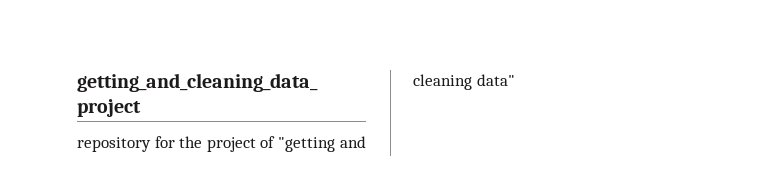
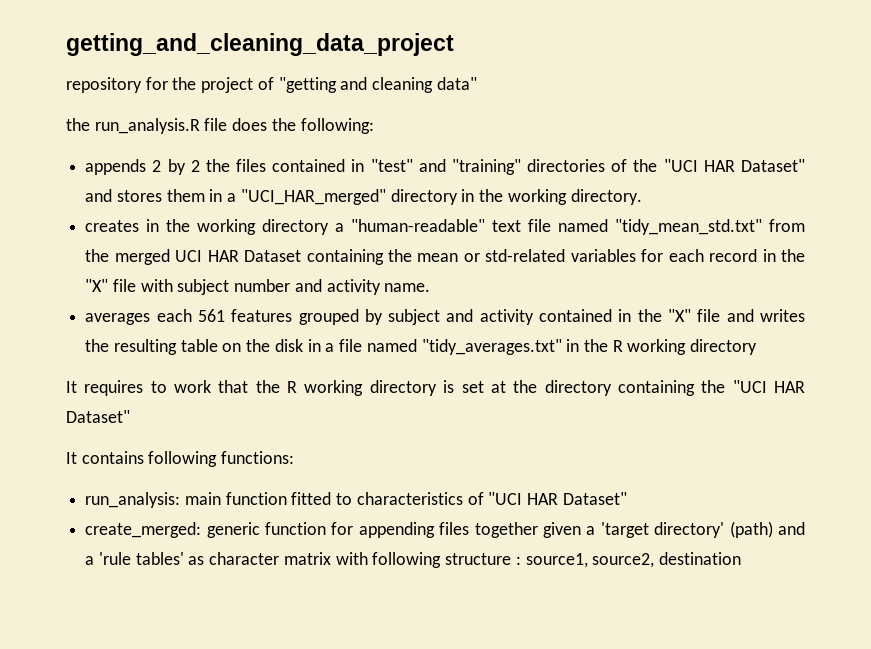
+ the run_analysis.R file does the following:
+ appends 2 by 2 the files contained in "test" and "training" directories of the "UCI HAR Dataset" and stores them in a "UCI_HAR_merged" directory in the working directory.
+ creates in the working directory a "human-readable" text file named "tidy_mean_std.txt" from the merged UCI HAR Dataset containing the mean or std-related variables for each record in the "X" file with subject number and activity name.
+ averages each 561 features grouped by subject and activity contained in the "X" file and writes the resulting table on the disk in a file named "tidy_averages.txt" in the R working directory
+ It requires to work that the R working directory is set at the directory containing the "UCI HAR Dataset"
+ It contains following functions:
+ run_analysis: main function fitted to characteristics of "UCI HAR Dataset"
+ create_merged: generic function for appending files together given a 'target directory' (path) and a 'rule tables' as character matrix with following structure : source1, source2, destination

